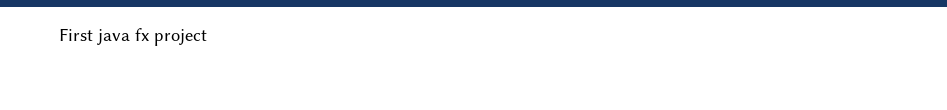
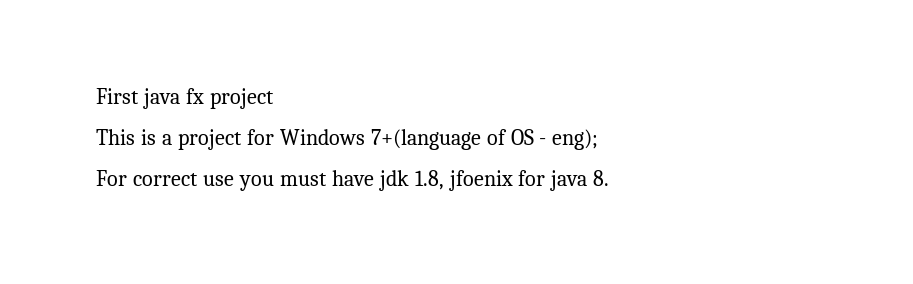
+ This is a project for Windows 7+(language of OS - eng);
+ For correct use you must have jdk 1.8, jfoenix for java 8.

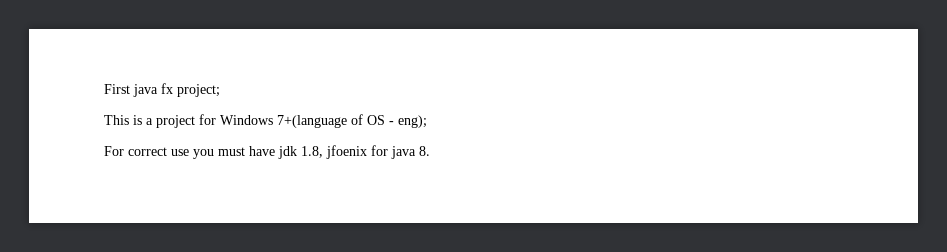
- First java fx project
+ First java fx project;

